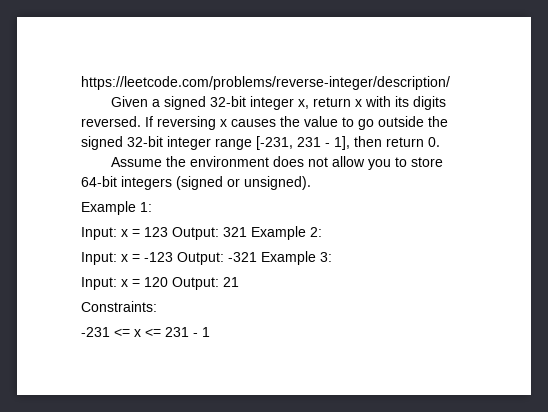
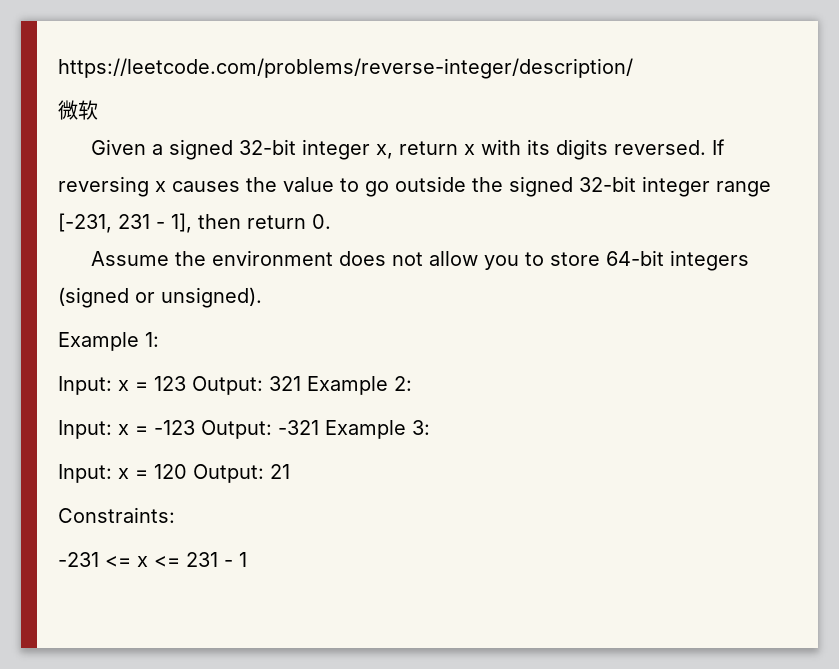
+ 微软

